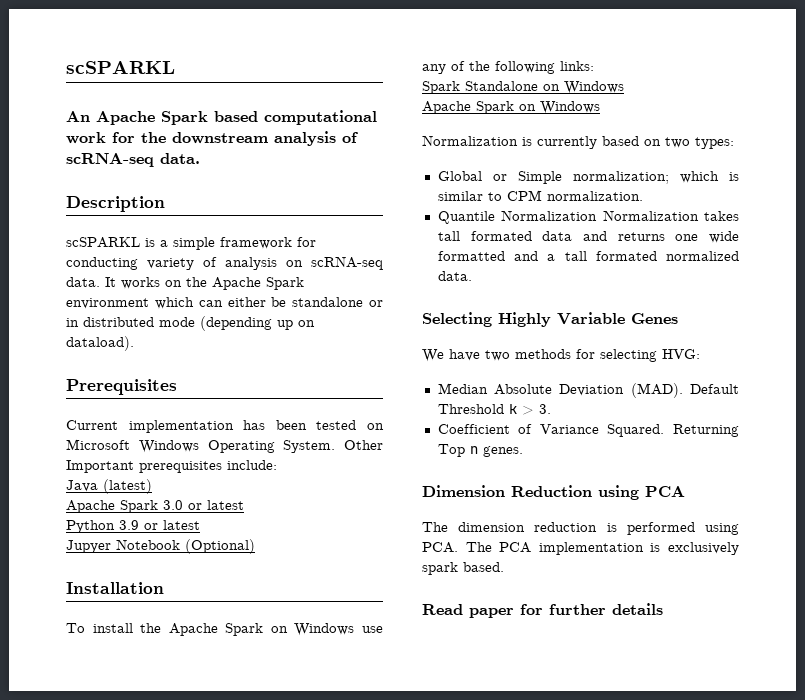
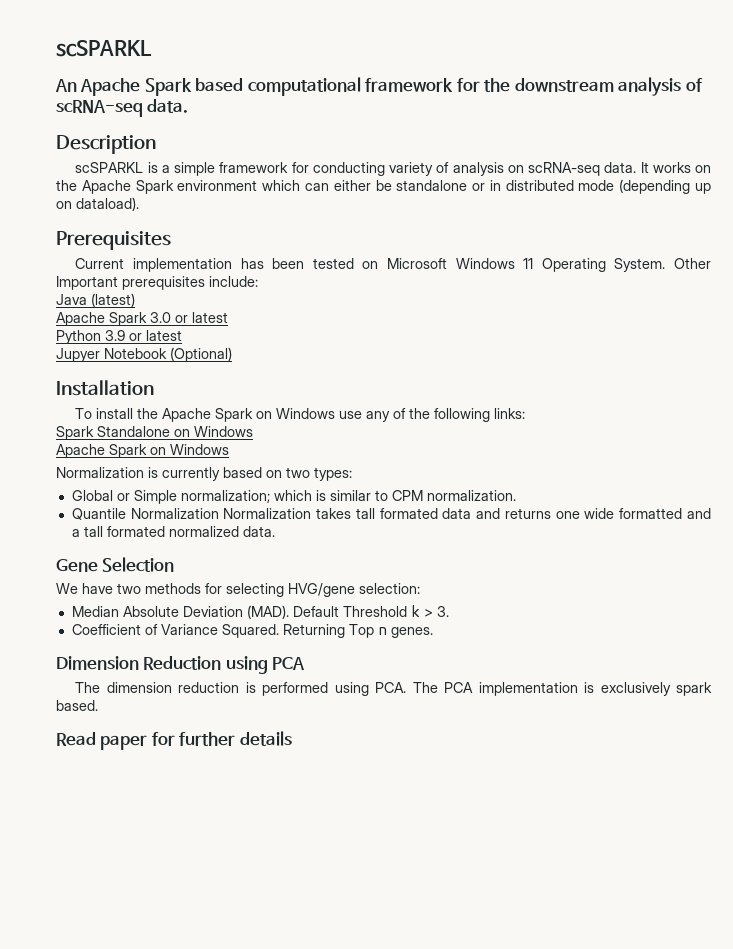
- An Apache Spark based computational work for the downstream analysis of scRNA-seq data.
+ An Apache Spark based computational framework for the downstream analysis of scRNA-seq data.
- Current implementation has been tested on Microsoft Windows Operating System.
+ Current implementation has been tested on Microsoft Windows 11 Operating System.
- Selecting Highly Variable Genes
+ Gene Selection
- We have two methods for selecting HVG:
+ We have two methods for selecting HVG/gene selection:

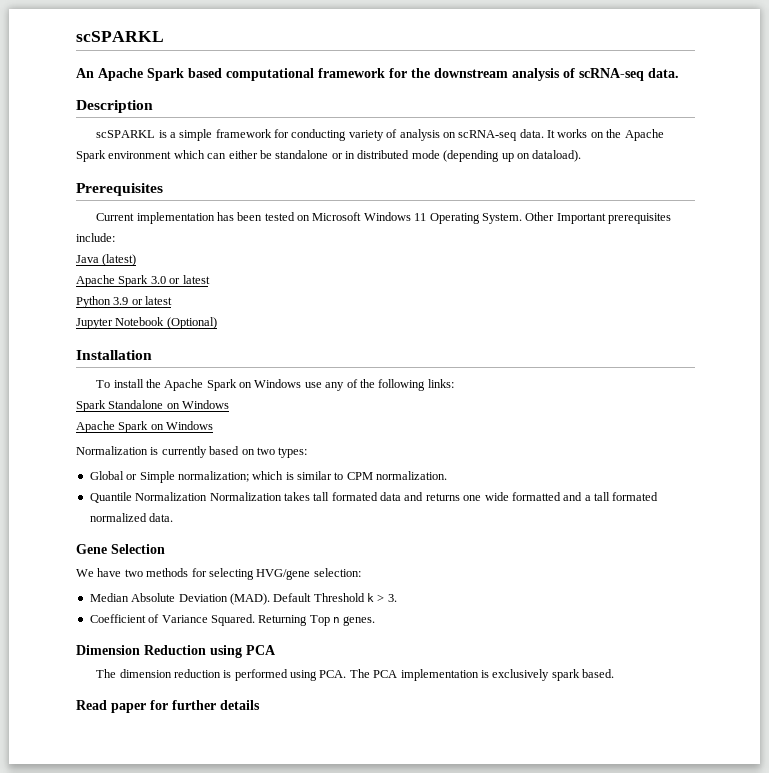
- Jupyer Notebook (Optional)
+ Jupyter Notebook (Optional)

